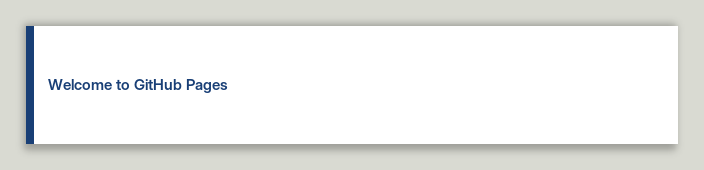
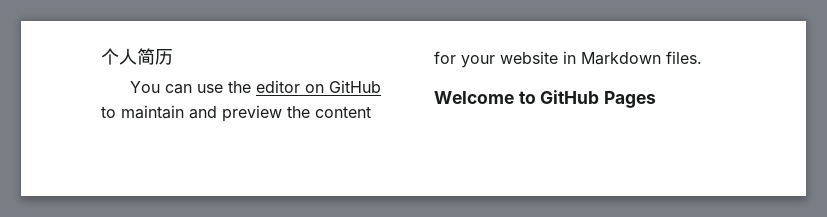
+ 个人简历
+ You can use the editor on GitHub to maintain and preview the content for your website in Markdown files.

